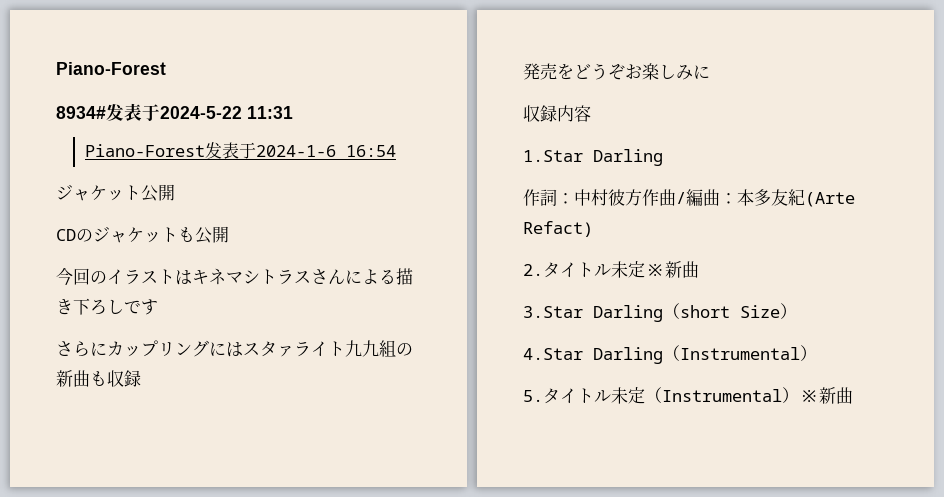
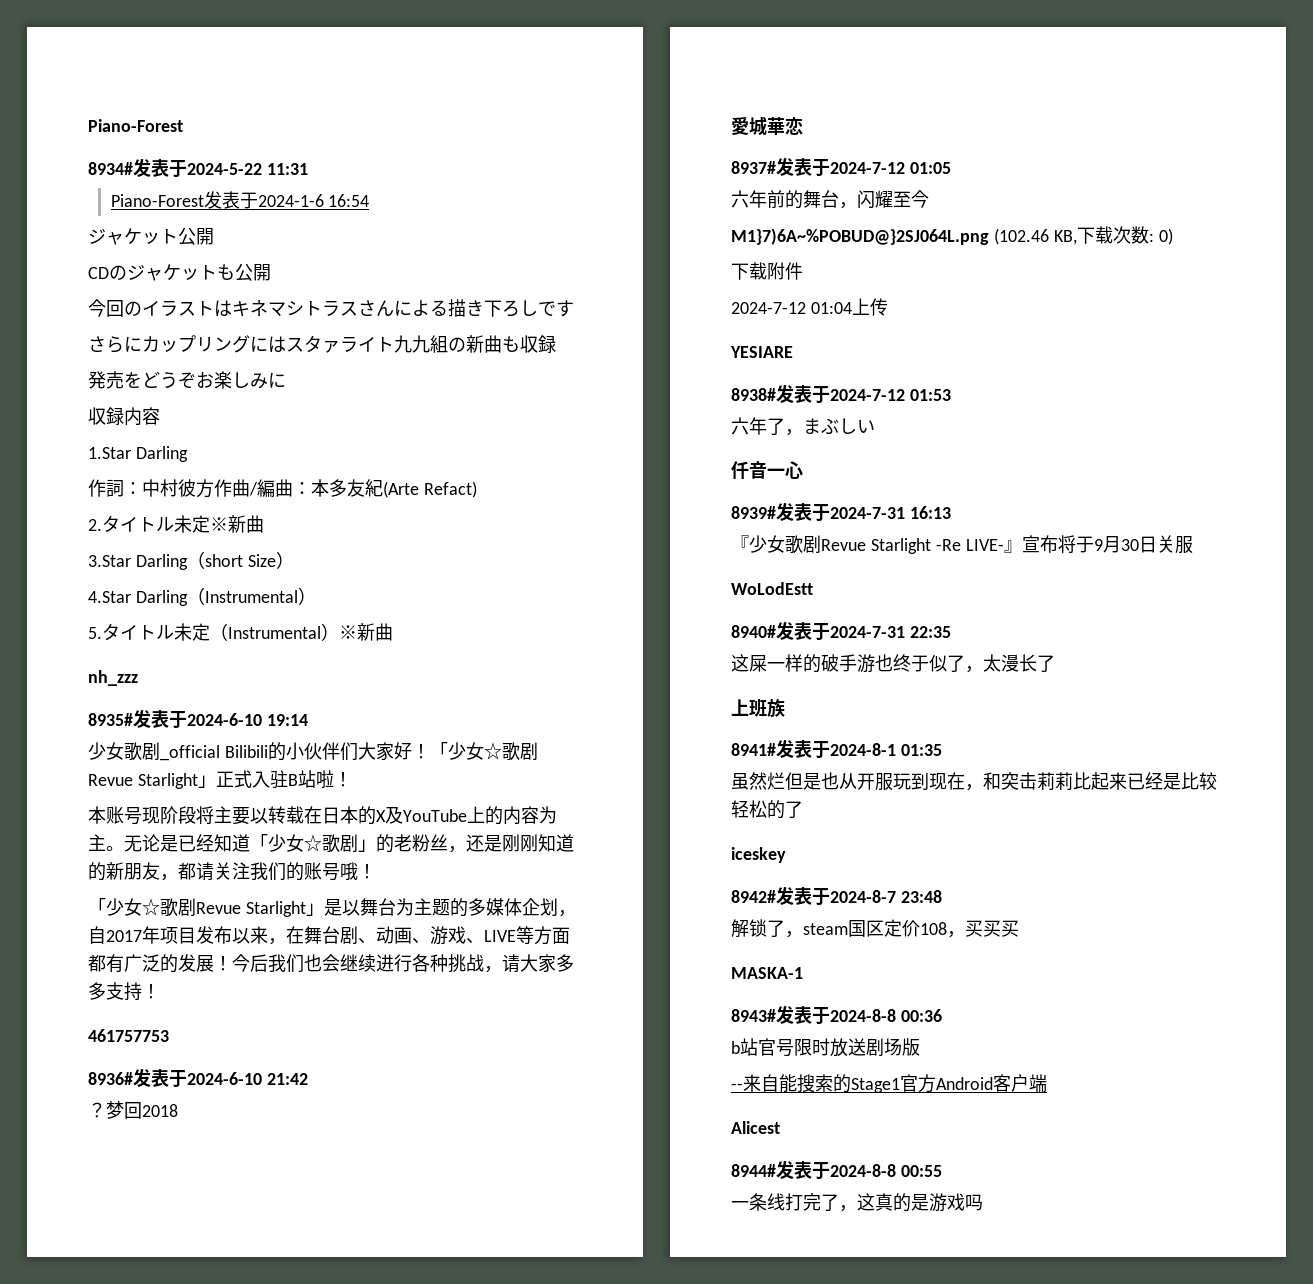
+ nh_zzz
+ 8935#发表于2024-6-10 19:14
+ 少女歌剧_official Bilibili的小伙伴们大家好！「少女☆歌剧Revue Starlight」正式入驻B站啦！
+ 本账号现阶段将主要以转载在日本的X及YouTube上的内容为主。无论是已经知道「少女☆歌剧」的老粉丝，还是刚刚知道的新朋友，都请关注我们的账号哦！
+ 「少女☆歌剧Revue Starlight」是以舞台为主题的多媒体企划，自2017年项目发布以来，在舞台剧、动画、游戏、LIVE等方面都有广泛的发展！今后我们也会继续进行各种挑战，请大家多多支持！
+ 461757753
+ 8936#发表于2024-6-10 21:42
+ ？梦回2018
+ 愛城華恋
+ 8937#发表于2024-7-12 01:05
+ 六年前的舞台，闪耀至今
+ M1}7)6A~%POBUD@}2SJ064L.png (102.46 KB,下载次数: 0)
+ 下载附件
+ 2024-7-12 01:04上传
+ YESIARE
+ 8938#发表于2024-7-12 01:53
+ 六年了，まぶしい
+ 仟音一心
+ 8939#发表于2024-7-31 16:13
+ 『少女歌剧Revue Starlight -Re LIVE-』宣布将于9月30日关服
+ WoLodEstt
+ 8940#发表于2024-7-31 22:35
+ 这屎一样的破手游也终于似了，太漫长了
+ 上班族
+ 8941#发表于2024-8-1 01:35
+ 虽然烂但是也从开服玩到现在，和突击莉莉比起来已经是比较轻松的了
+ iceskey
+ 8942#发表于2024-8-7 23:48
+ 解锁了，steam国区定价108，买买买
+ MASKA-1
+ 8943#发表于2024-8-8 00:36
+ b站官号限时放送剧场版
+ --来自能搜索的Stage1官方Android客户端
+ Alicest
+ 8944#发表于2024-8-8 00:55
+ 一条线打完了，这真的是游戏吗

